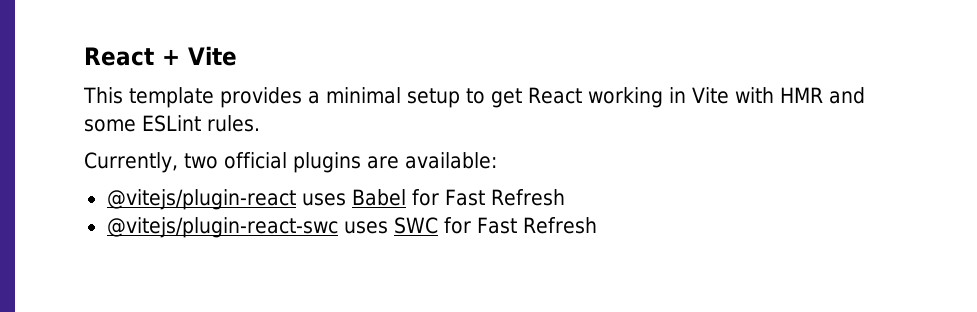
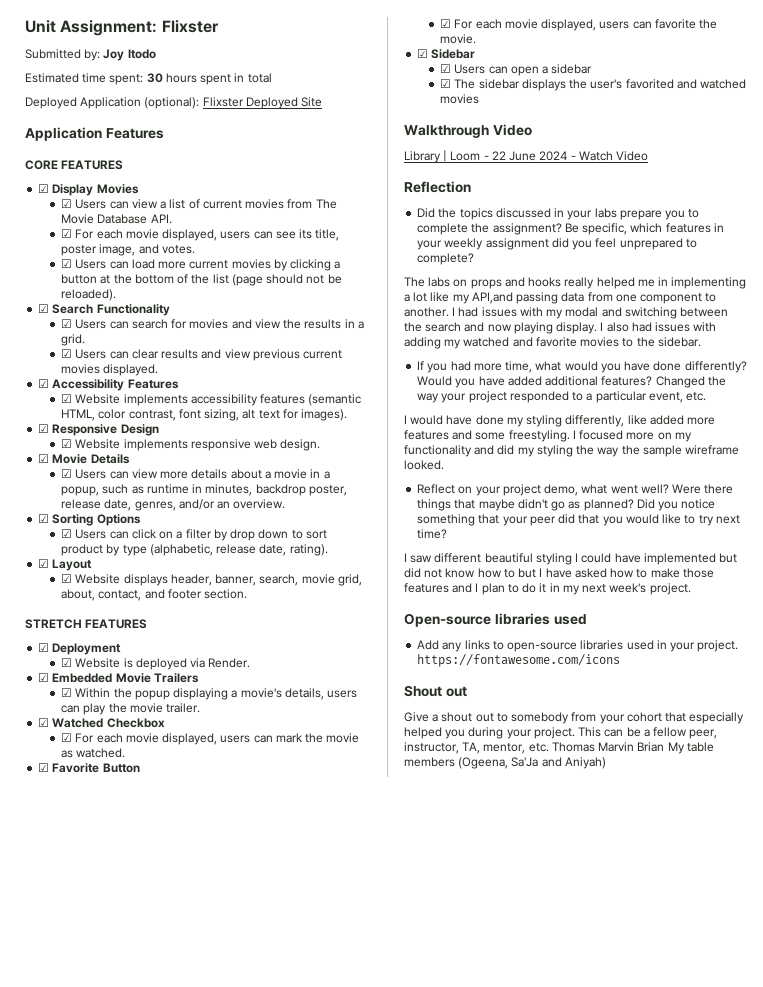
- React + Vite
- This template provides a minimal setup to get React working in Vite with HMR and some ESLint rules.
- Currently, two official plugins are available:
- @vitejs/plugin-react uses Babel for Fast Refresh
- @vitejs/plugin-react-swc uses SWC for Fast Refresh
+ Unit Assignment: Flixster
+ Submitted by: Joy Itodo
+ Estimated time spent: 30 hours spent in total
+ Deployed Application (optional): Flixster Deployed Site
+ Application Features
+ CORE FEATURES
+ ☑ Display Movies
+ ☑ Users can view a list of current movies from The Movie Database API.
+ ☑ For each movie displayed, users can see its title, poster image, and votes.
+ ☑ Users can load more current movies by clicking a button at the bottom of the list (page should not be reloaded).
+ ☑ Search Functionality
+ ☑ Users can search for movies and view the results in a grid.
+ ☑ Users can clear results and view previous current movies displayed.
+ ☑ Accessibility Features
+ ☑ Website implements accessibility features (semantic HTML, color contrast, font sizing, alt text for images).
+ ☑ Responsive Design
+ ☑ Website implements responsive web design.
+ ☑ Movie Details
+ ☑ Users can view more details about a movie in a popup, such as runtime in minutes, backdrop poster, release date, genres, and/or an overview.
+ ☑ Sorting Options
+ ☑ Users can click on a filter by drop down to sort product by type (alphabetic, release date, rating).
+ ☑ Layout
+ ☑ Website displays header, banner, search, movie grid, about, contact, and footer section.
+ STRETCH FEATURES
+ ☑ Deployment
+ ☑ Website is deployed via Render.
+ ☑ Embedded Movie Trailers
+ ☑ Within the popup displaying a movie's details, users can play the movie trailer.
+ ☑ Watched Checkbox
+ ☑ For each movie displayed, users can mark the movie as watched.
+ ☑ Favorite Button
+ ☑ For each movie displayed, users can favorite the movie.
+ ☑ Sidebar
+ ☑ Users can open a sidebar
+ ☑ The sidebar displays the user's favorited and watched movies
+ Walkthrough Video
+ Library | Loom - 22 June 2024 - Watch Video
+ Reflection
+ Did the topics discussed in your labs prepare you to complete the assignment? Be specific, which features in your weekly assignment did you feel unprepared to complete?
+ The labs on props and hooks really helped me in implementing a lot like my API,and passing data from one component to another. I had issues with my modal and switching between the search and now playing display. I also had issues with adding my watched and favorite movies to the sidebar.
+ If you had more time, what would you have done differently? Would you have added additional features? Changed the way your project responded to a particular event, etc.
+ I would have done my styling differently, like added more features and some freestyling. I focused more on my functionality and did my styling the way the sample wireframe looked.
+ Reflect on your project demo, what went well? Were there things that maybe didn't go as planned? Did you notice something that your peer did that you would like to try next time?
+ I saw different beautiful styling I could have implemented but did not know how to but I have asked how to make those features and I plan to do it in my next week's project.
+ Open-source libraries used
+ Add any links to open-source libraries used in your project. https://fontawesome.com/icons
+ Shout out
+ Give a shout out to somebody from your cohort that especially helped you during your project. This can be a fellow peer, instructor, TA, mentor, etc. Thomas Marvin Brian My table members (Ogeena, Sa'Ja and Aniyah)

